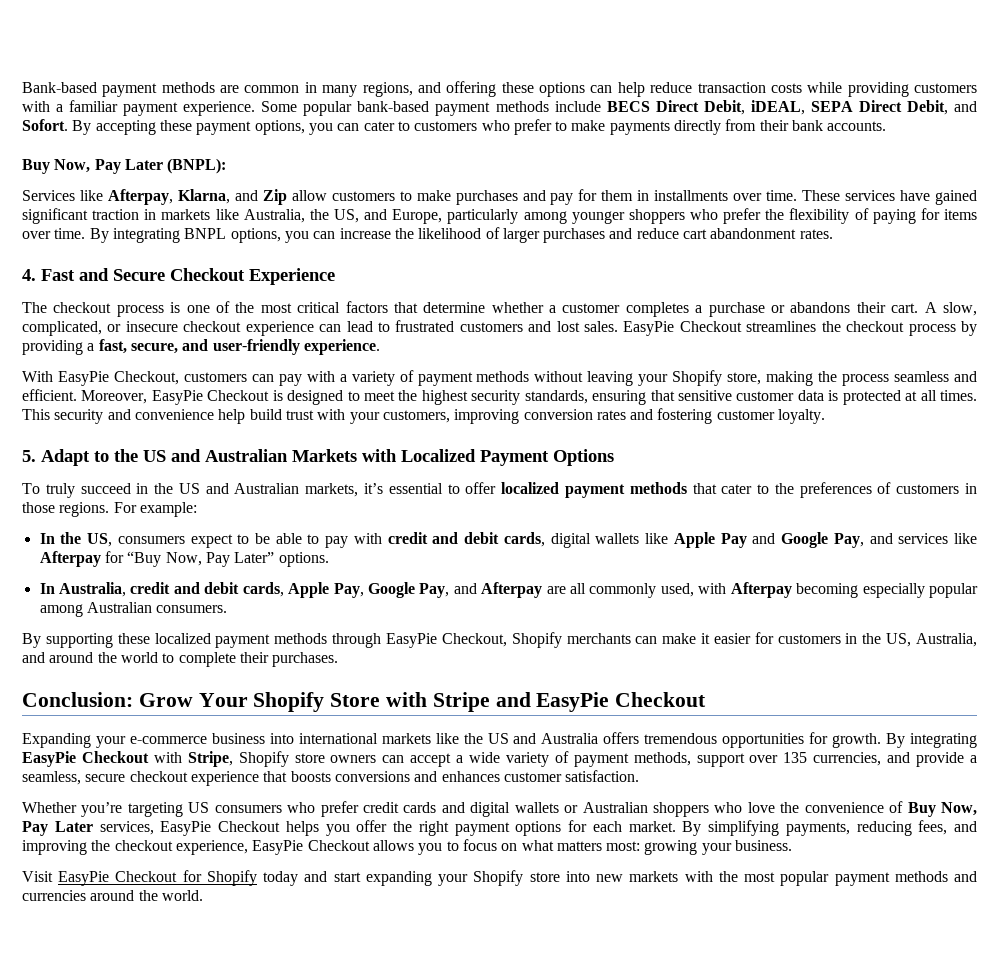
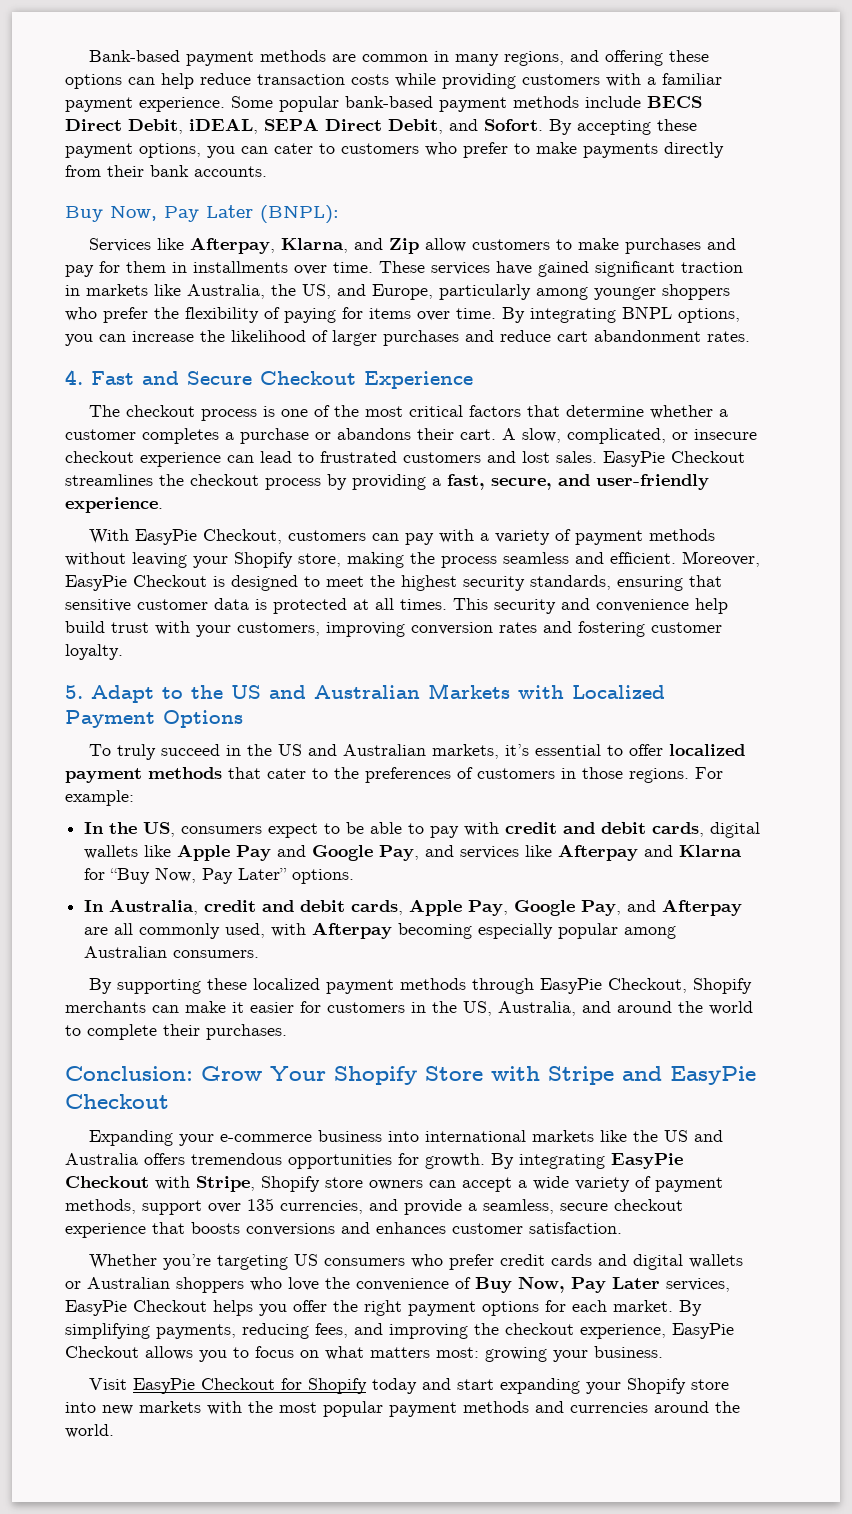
- In the US, consumers expect to be able to pay with credit and debit cards, digital wallets like Apple Pay and Google Pay, and services like Afterpay for “Buy Now, Pay Later” options.
+ In the US, consumers expect to be able to pay with credit and debit cards, digital wallets like Apple Pay and Google Pay, and services like Afterpay and Klarna for “Buy Now, Pay Later” options.

